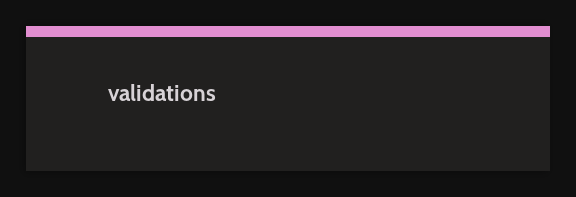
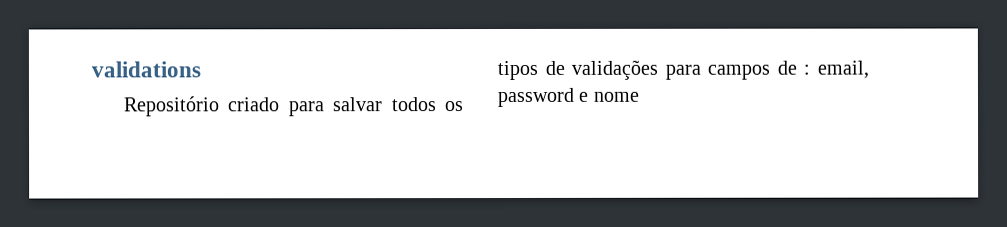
+ Repositório criado para salvar todos os tipos de validações para campos de : email, password e nome

